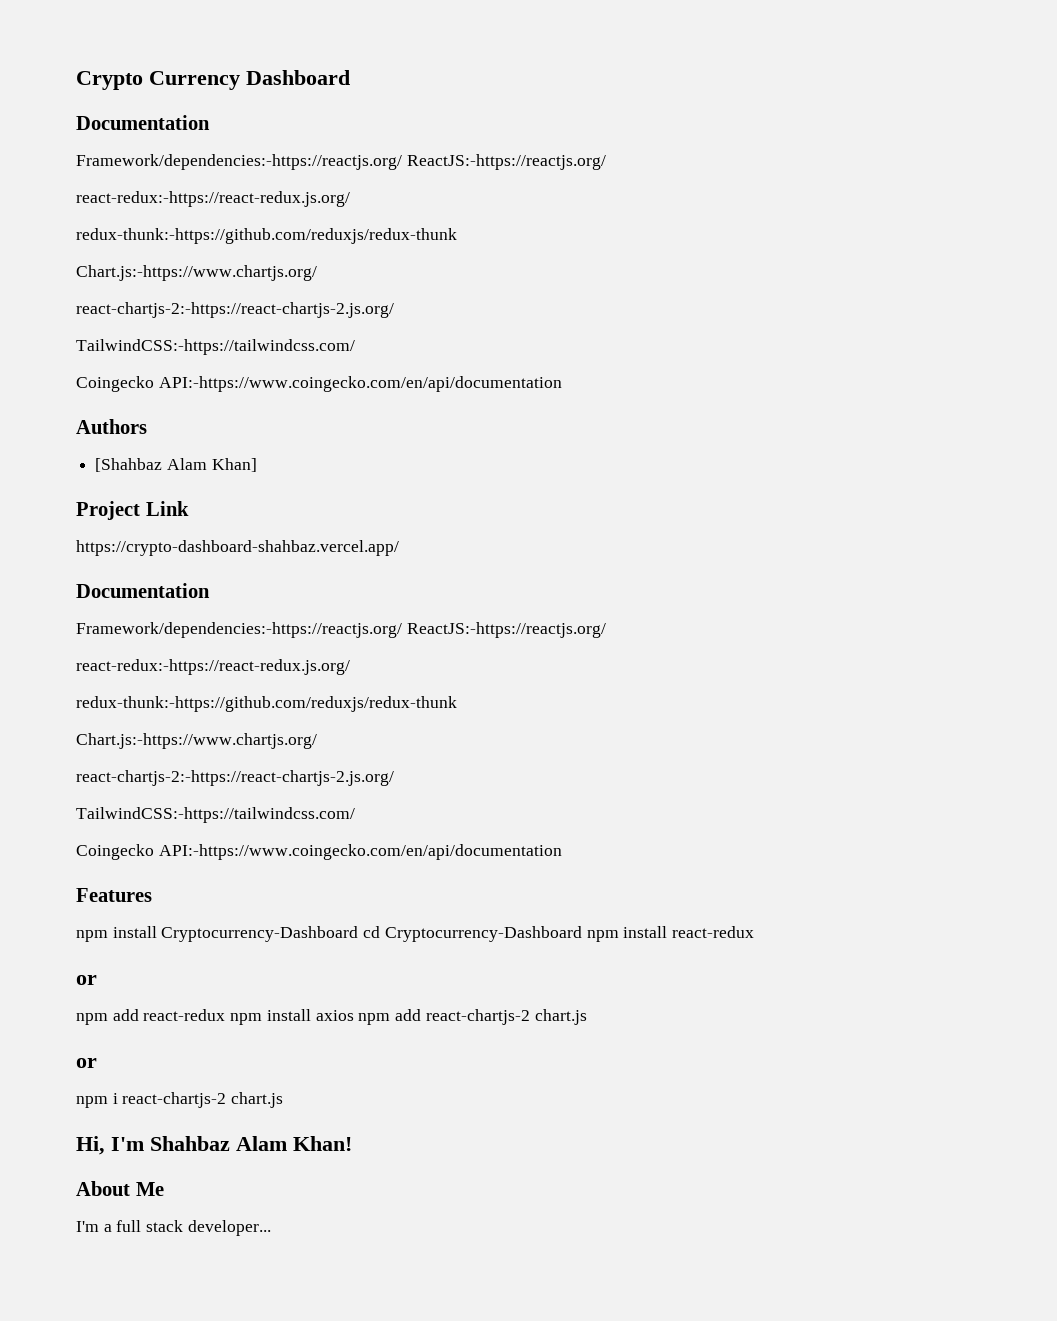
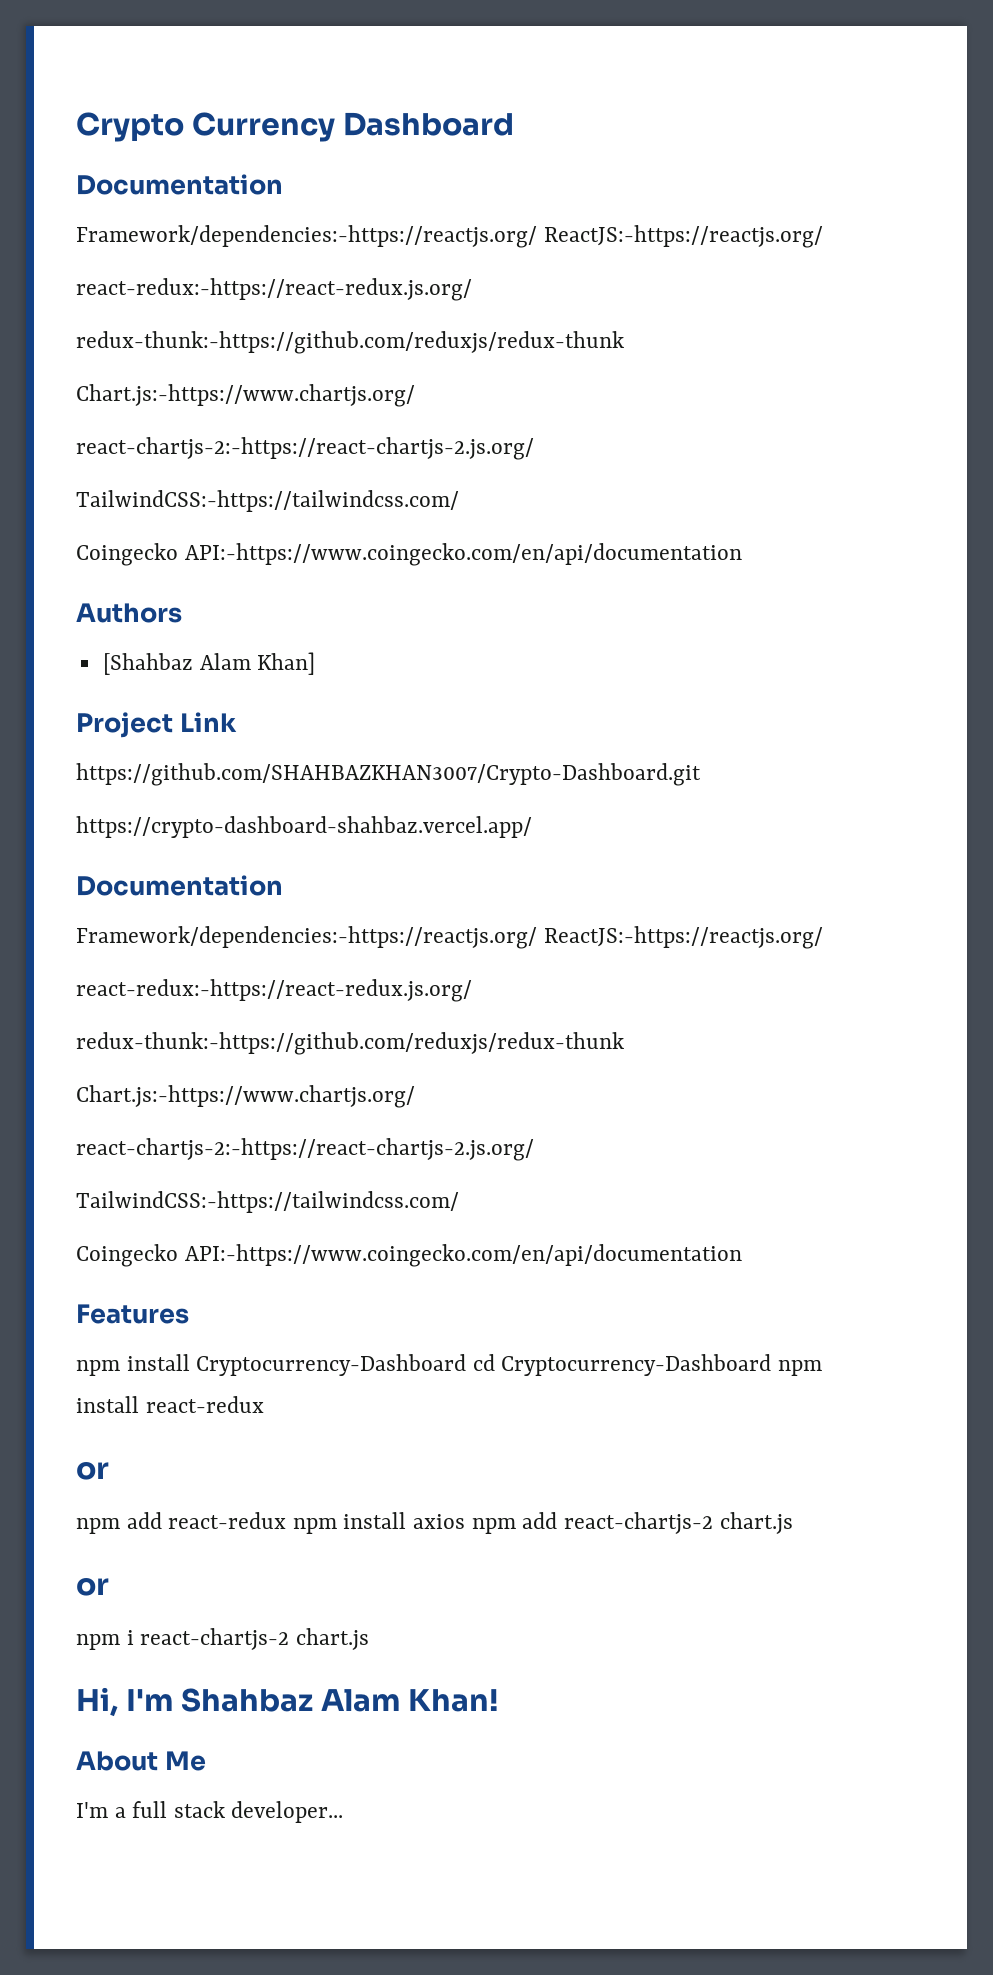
+ https://github.com/SHAHBAZKHAN3007/Crypto-Dashboard.git

